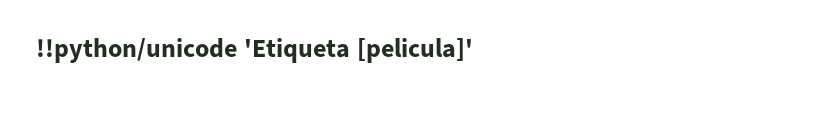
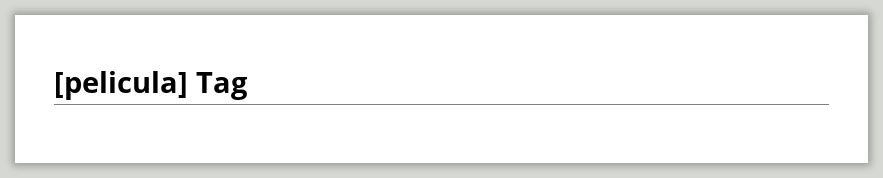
- !!python/unicode 'Etiqueta [pelicula]'
+ [pelicula] Tag

